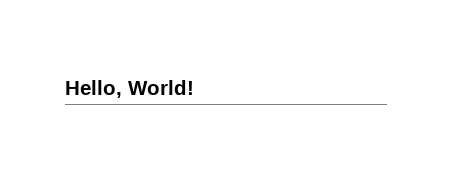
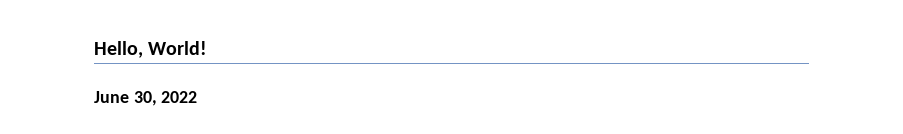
+ June 30, 2022

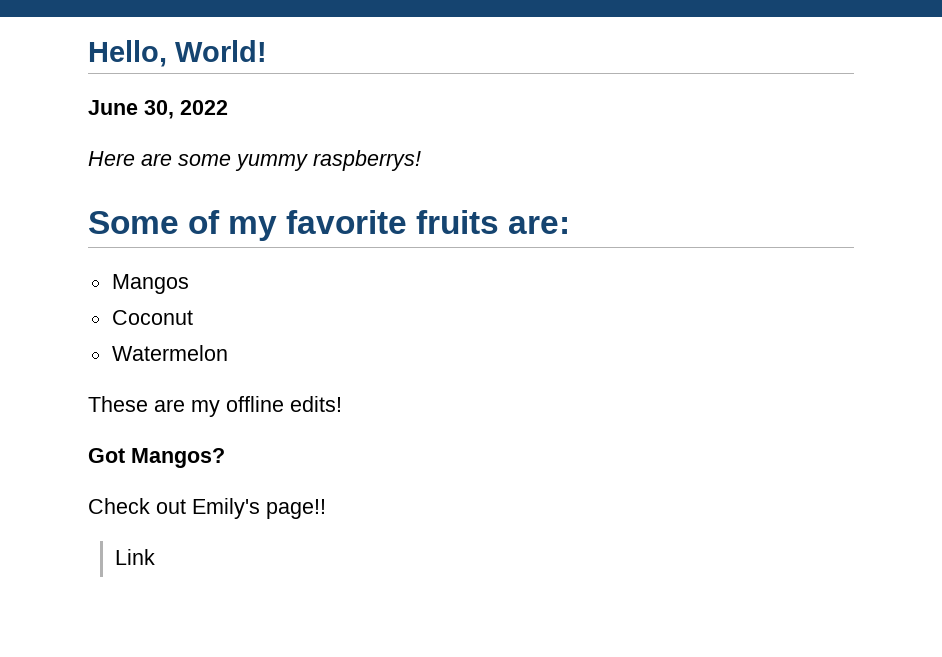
+ Here are some yummy raspberrys!
+ Some of my favorite fruits are:
+ Mangos
+ Coconut
+ Watermelon
+ These are my offline edits!
+ Got Mangos?
+ Check out Emily's page!!
+ Link

